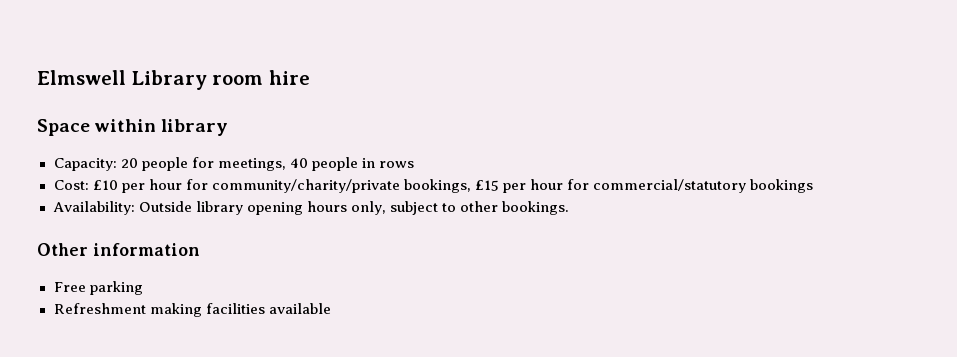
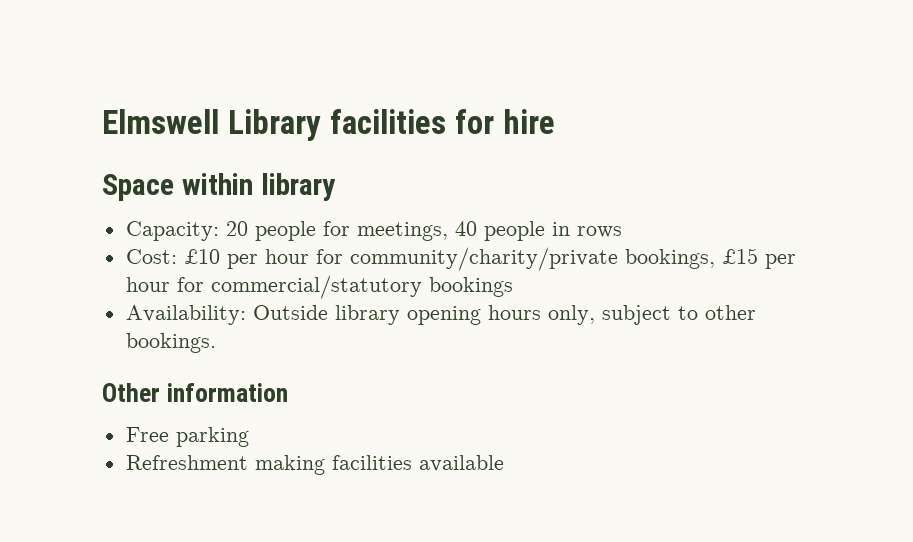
- Elmswell Library room hire
+ Elmswell Library facilities for hire

